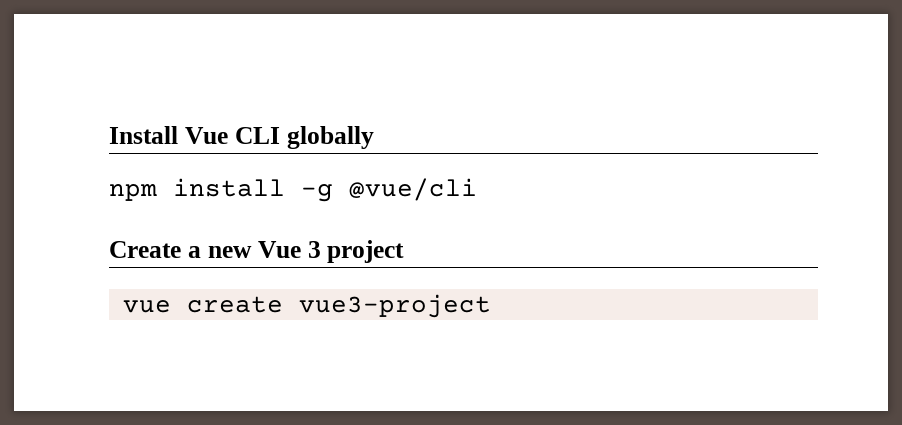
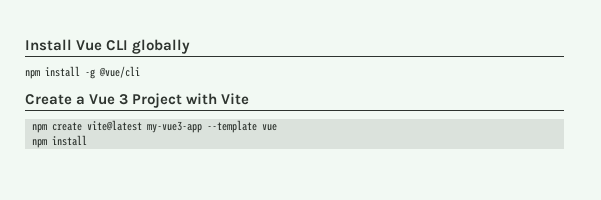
- Create a new Vue 3 project
- vue create vue3-project
+ Create a Vue 3 Project with Vite
+ npm create vite@latest my-vue3-app --template vue
+ npm install

